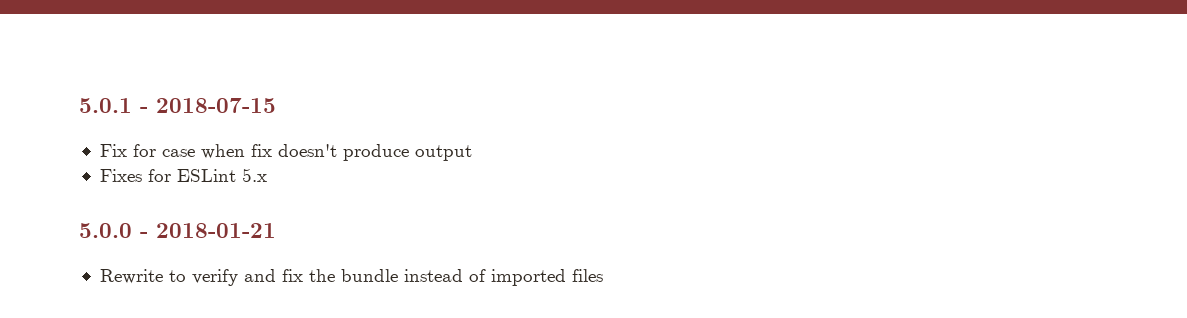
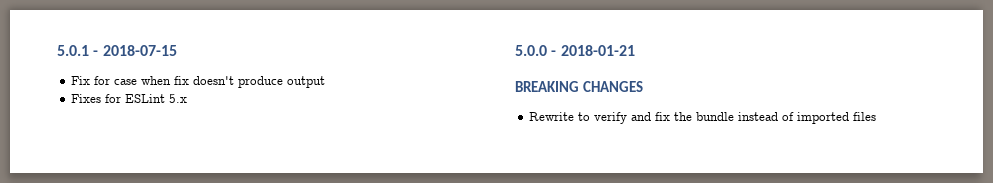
+ BREAKING CHANGES

